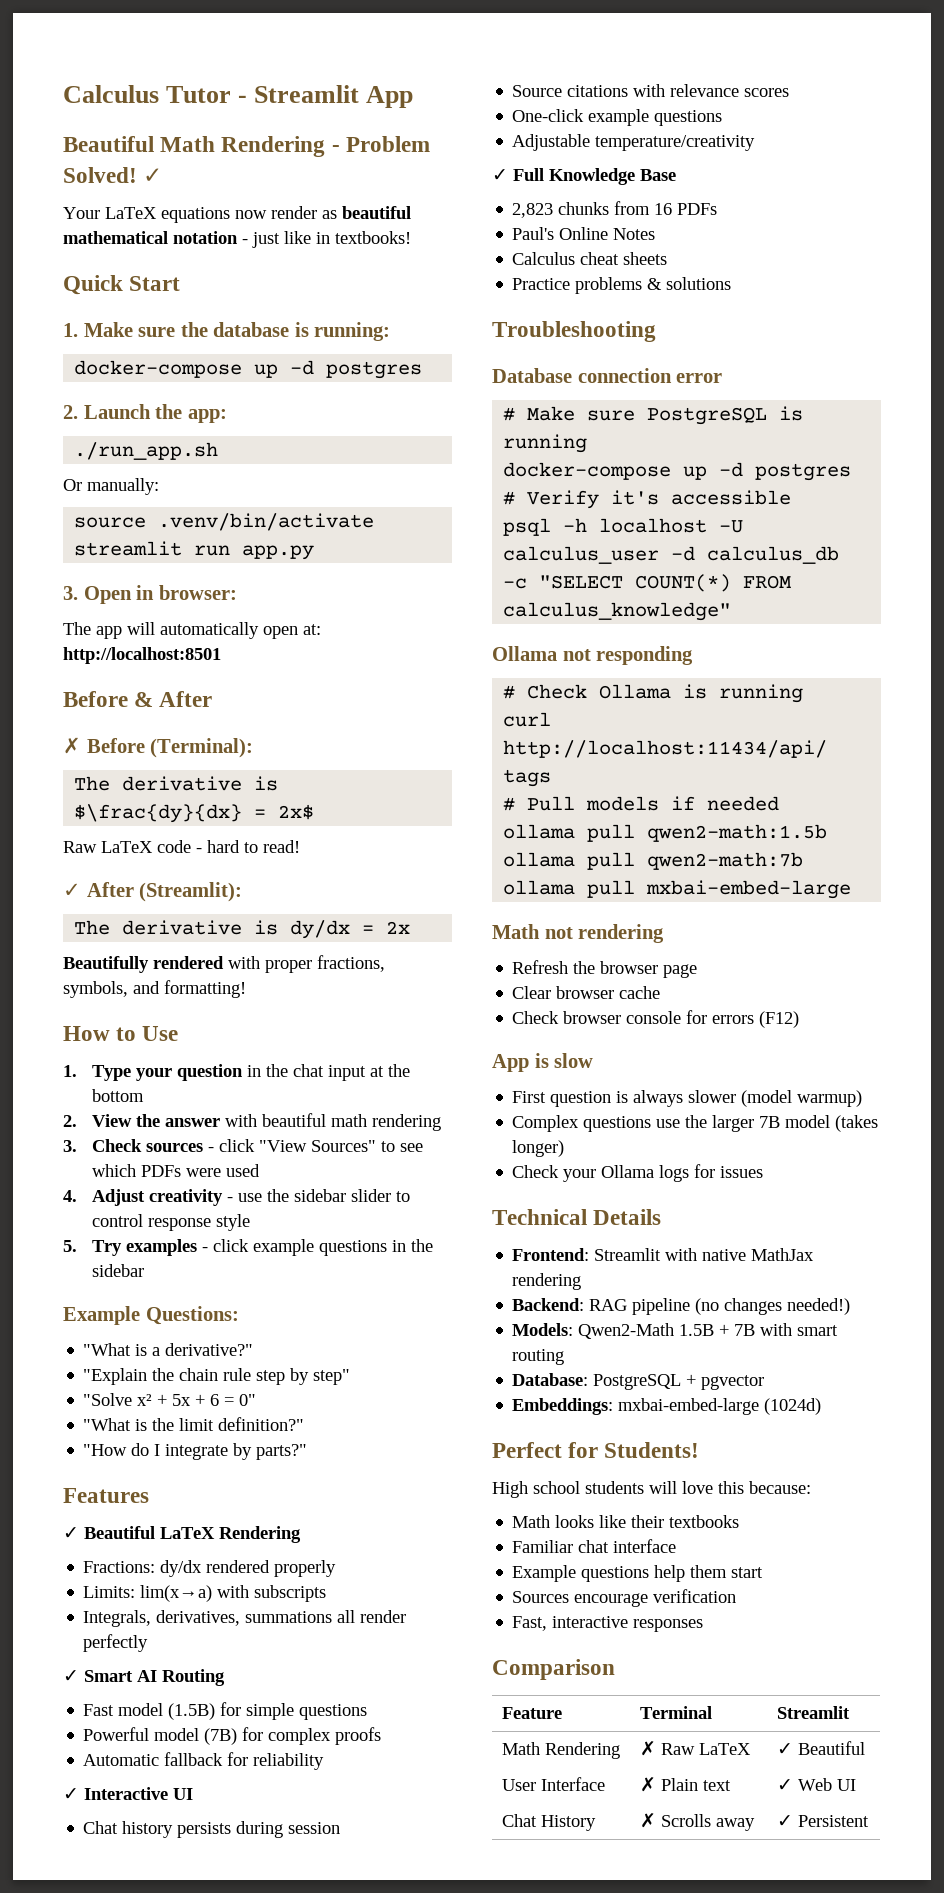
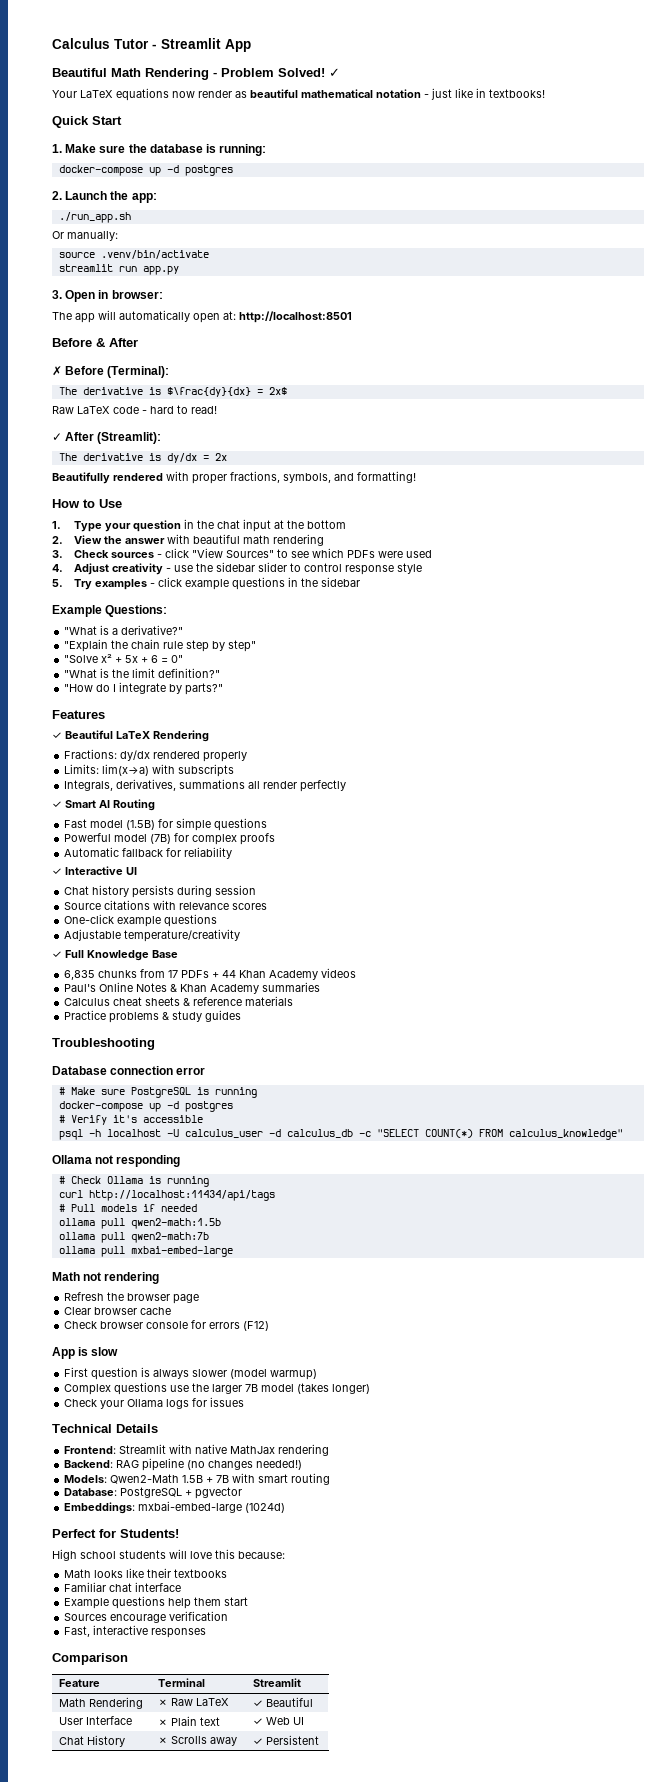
- 2,823 chunks from 16 PDFs
+ 6,835 chunks from 17 PDFs + 44 Khan Academy videos
- Paul's Online Notes
+ Paul's Online Notes & Khan Academy summaries
- Calculus cheat sheets
+ Calculus cheat sheets & reference materials
- Practice problems & solutions
+ Practice problems & study guides

